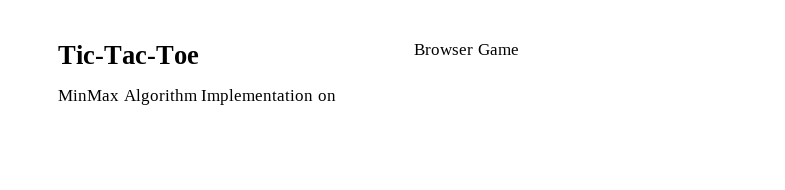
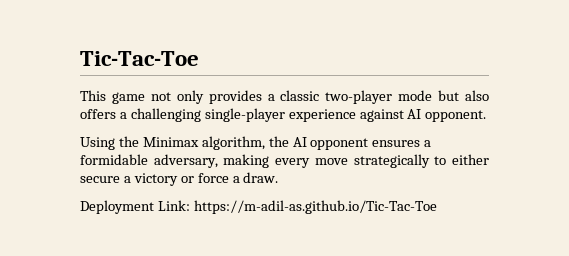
- MinMax Algorithm Implementation on Browser Game
+ This game not only provides a classic two-player mode but also offers a challenging single-player experience against AI opponent.
+ Using the Minimax algorithm, the AI opponent ensures a formidable adversary, making every move strategically to either secure a victory or force a draw.
+ Deployment Link: https://m-adil-as.github.io/Tic-Tac-Toe

